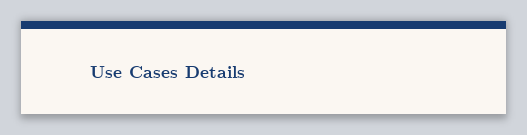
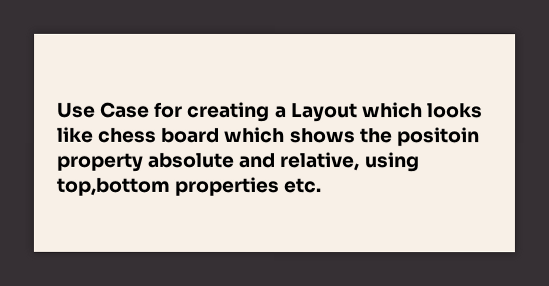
- Use Cases Details
+ Use Case for creating a Layout which looks like chess board which shows the positoin property absolute and relative, using top,bottom properties etc.

